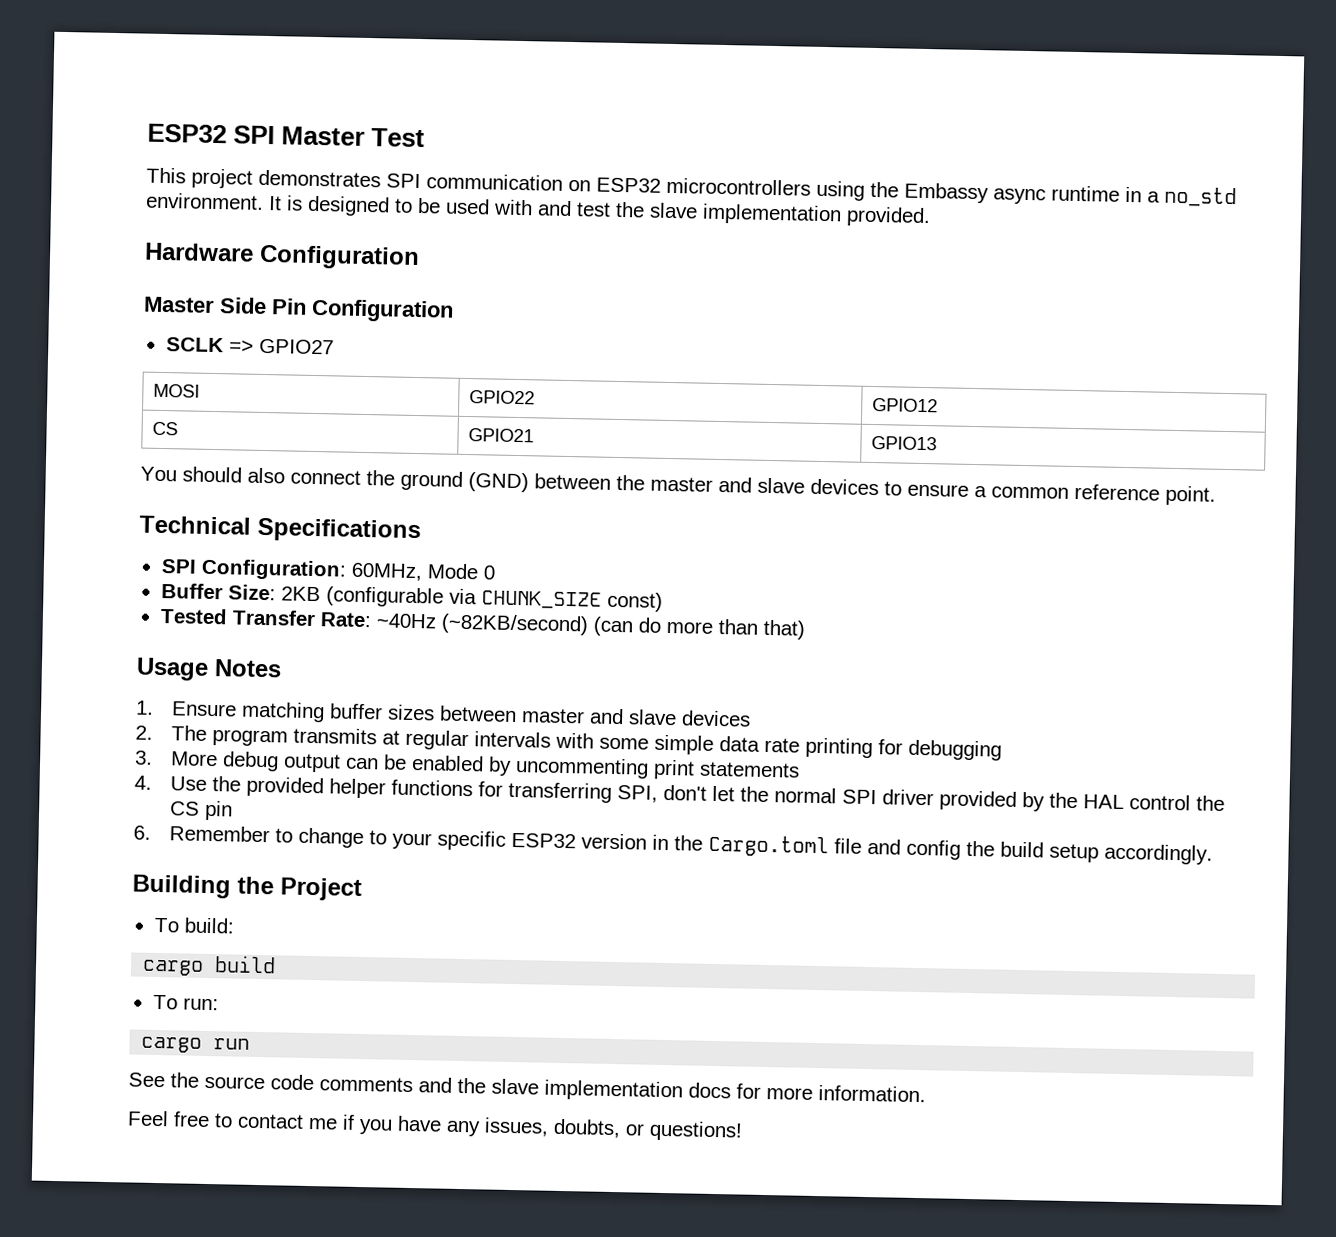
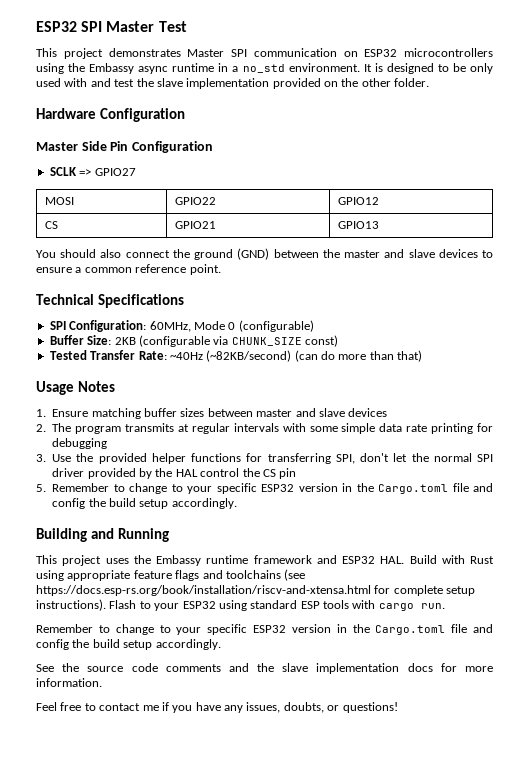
- This project demonstrates SPI communication on ESP32 microcontrollers using the Embassy async runtime in a no_std environment.
+ This project demonstrates Master SPI communication on ESP32 microcontrollers using the Embassy async runtime in a no_std environment.
- It is designed to be used with and test the slave implementation provided.
+ It is designed to be only used with and test the slave implementation provided on the other folder.
- SPI Configuration: 60MHz, Mode 0
+ SPI Configuration: 60MHz, Mode 0 (configurable)
- 3. More debug output can be enabled by uncommenting print statements
- 4. Use the provided helper functions for transferring SPI, don't let the normal SPI driver provided by the HAL control the CS pin
+ 3. Use the provided helper functions for transferring SPI, don't let the normal SPI driver provided by the HAL control the CS pin
- 6. Remember to change to your specific ESP32 version in the Cargo.toml file and config the build setup accordingly.
+ 5. Remember to change to your specific ESP32 version in the Cargo.toml file and config the build setup accordingly.
- Building the Project
- To build:
- cargo build
- To run:
- cargo run
+ Building and Running
+ This project uses the Embassy runtime framework and ESP32 HAL. Build with Rust using appropriate feature flags and toolchains (see https://docs.esp-rs.org/book/installation/riscv-and-xtensa.html for complete setup instructions). Flash to your ESP32 using standard ESP tools with cargo run.
+ Remember to change to your specific ESP32 version in the Cargo.toml file and config the build setup accordingly.

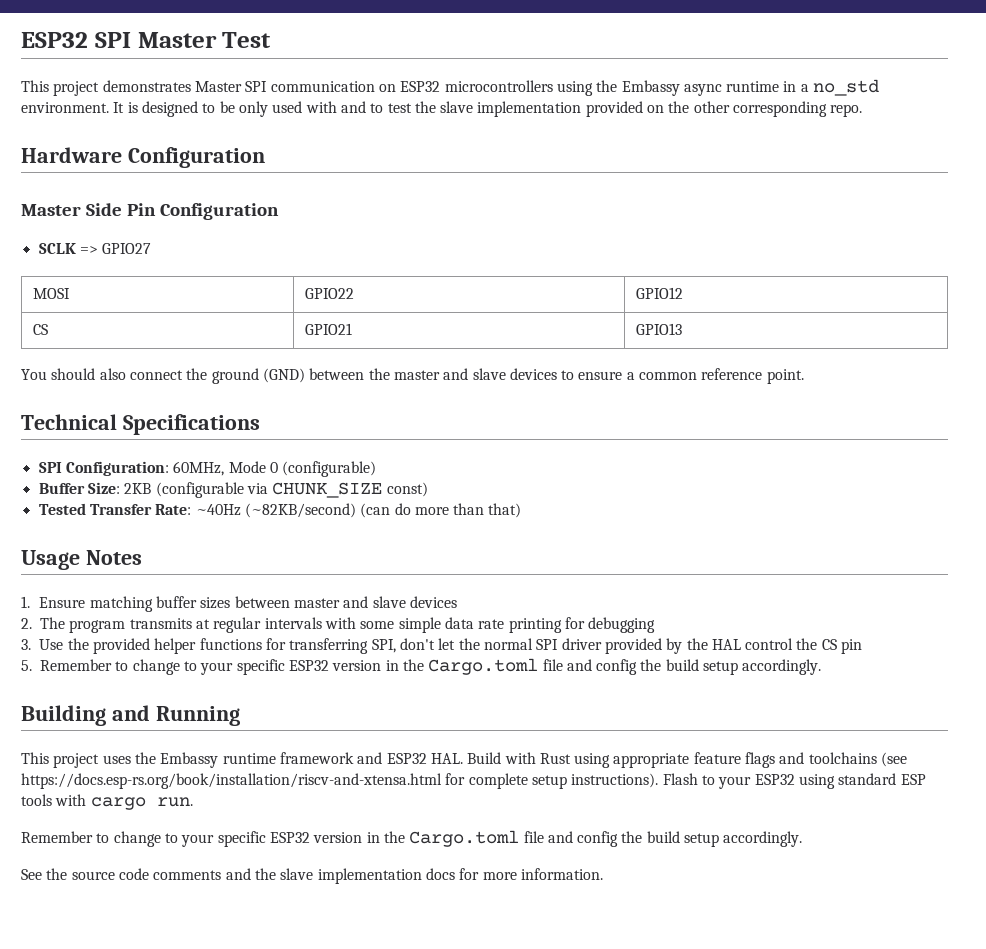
- It is designed to be only used with and test the slave implementation provided on the other folder.
+ It is designed to be only used with and to test the slave implementation provided on the other corresponding repo.
- Feel free to contact me if you have any issues, doubts, or questions!

